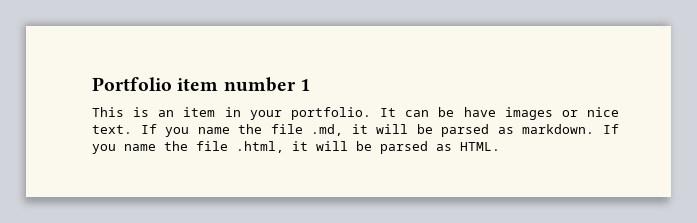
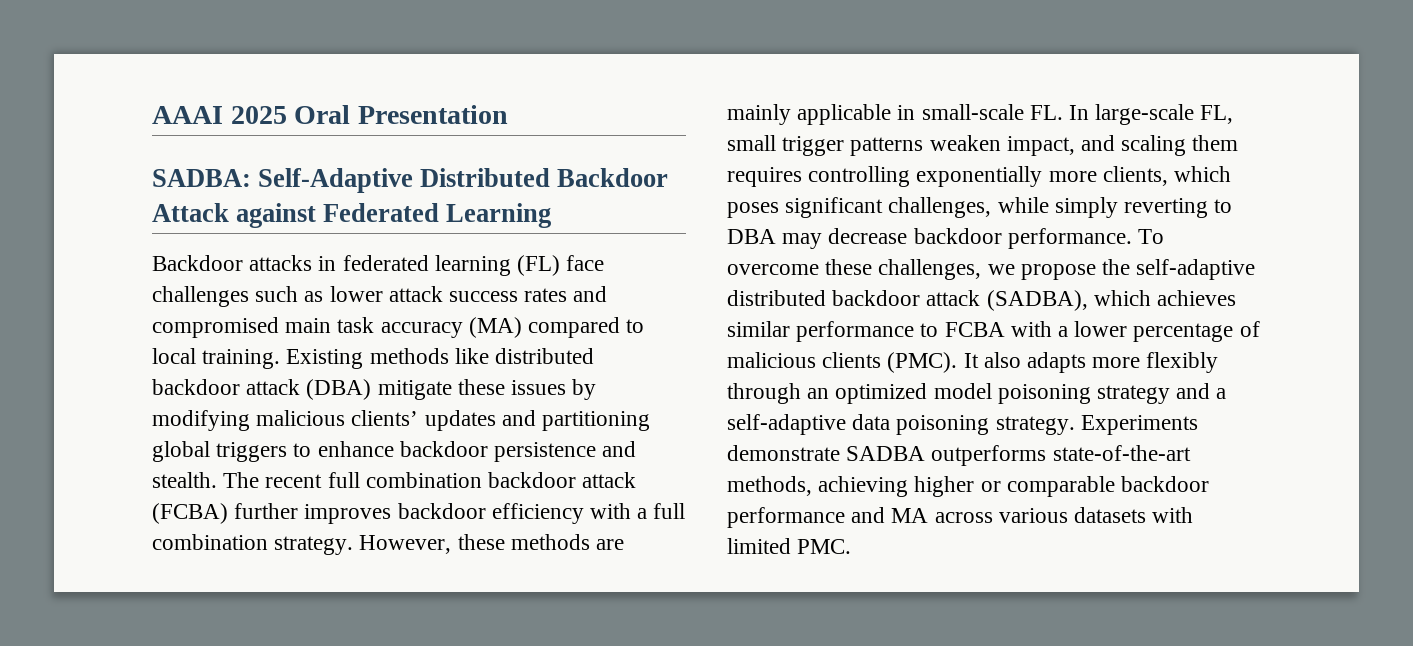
- Portfolio item number 1
- This is an item in your portfolio. It can be have images or nice text. If you name the file .md, it will be parsed as markdown. If you name the file .html, it will be parsed as HTML.
+ AAAI 2025 Oral Presentation
+ SADBA: Self-Adaptive Distributed Backdoor Attack against Federated Learning
+ Backdoor attacks in federated learning (FL) face challenges such as lower attack success rates and compromised main task accuracy (MA) compared to local training. Existing methods like distributed backdoor attack (DBA) mitigate these issues by modifying malicious clients’ updates and partitioning global triggers to enhance backdoor persistence and stealth. The recent full combination backdoor attack (FCBA) further improves backdoor efficiency with a full combination strategy. However, these methods are mainly applicable in small-scale FL. In large-scale FL, small trigger patterns weaken impact, and scaling them requires controlling exponentially more clients, which poses significant challenges, while simply reverting to DBA may decrease backdoor performance. To overcome these challenges, we propose the self-adaptive distributed backdoor attack (SADBA), which achieves similar performance to FCBA with a lower percentage of malicious clients (PMC). It also adapts more flexibly through an optimized model poisoning strategy and a self-adaptive data poisoning strategy. Experiments demonstrate SADBA outperforms state-of-the-art methods, achieving higher or comparable backdoor performance and MA across various datasets with limited PMC.

